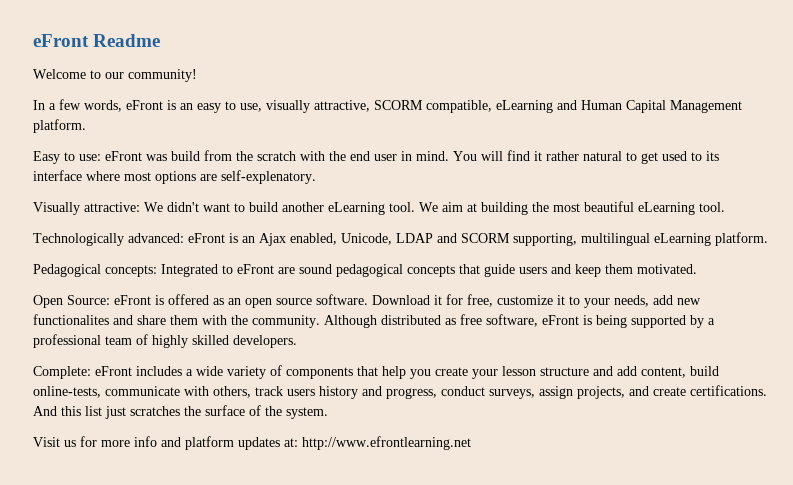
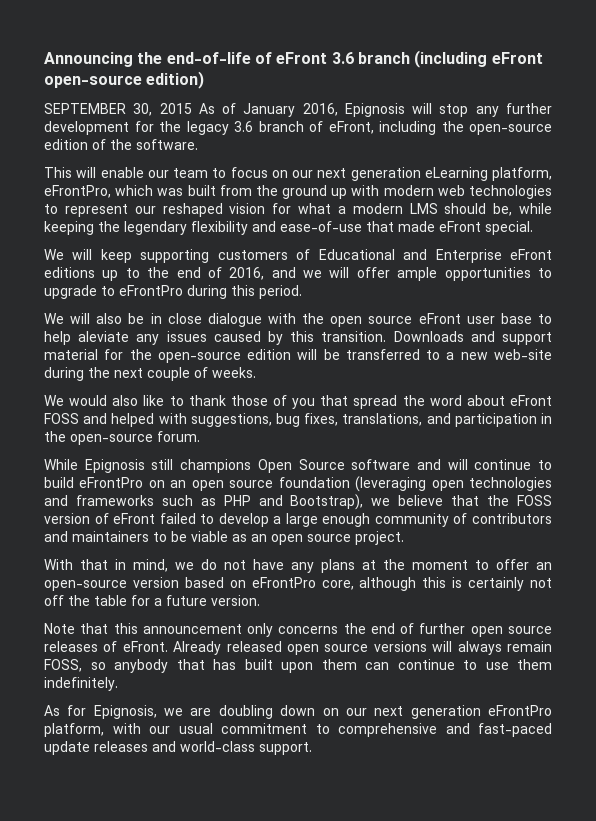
- eFront Readme
- Welcome to our community!
- In a few words, eFront is an easy to use, visually attractive, SCORM compatible, eLearning and Human Capital Management platform.
- Easy to use: eFront was build from the scratch with the end user in mind. You will find it rather natural to get used to its interface where most options are self-explenatory.
- Visually attractive: We didn't want to build another eLearning tool. We aim at building the most beautiful eLearning tool.
- Technologically advanced: eFront is an Ajax enabled, Unicode, LDAP and SCORM supporting, multilingual eLearning platform.
- Pedagogical concepts: Integrated to eFront are sound pedagogical concepts that guide users and keep them motivated.
- Open Source: eFront is offered as an open source software. Download it for free, customize it to your needs, add new functionalites and share them with the community. Although distributed as free software, eFront is being supported by a professional team of highly skilled developers.
- Complete: eFront includes a wide variety of components that help you create your lesson structure and add content, build online-tests, communicate with others, track users history and progress, conduct surveys, assign projects, and create certifications. And this list just scratches the surface of the system.
- Visit us for more info and platform updates at: http://www.efrontlearning.net
+ Announcing the end-of-life of eFront 3.6 branch (including eFront open-source edition)
+ SEPTEMBER 30, 2015 As of January 2016, Epignosis will stop any further development for the legacy 3.6 branch of eFront, including the open-source edition of the software.
+ This will enable our team to focus on our next generation eLearning platform, eFrontPro, which was built from the ground up with modern web technologies to represent our reshaped vision for what a modern LMS should be, while keeping the legendary flexibility and ease-of-use that made eFront special.
+ We will keep supporting customers of Educational and Enterprise eFront editions up to the end of 2016, and we will offer ample opportunities to upgrade to eFrontPro during this period.
+ We will also be in close dialogue with the open source eFront user base to help aleviate any issues caused by this transition. Downloads and support material for the open-source edition will be transferred to a new web-site during the next couple of weeks.
+ We would also like to thank those of you that spread the word about eFront FOSS and helped with suggestions, bug fixes, translations, and participation in the open-source forum.
+ While Epignosis still champions Open Source software and will continue to build eFrontPro on an open source foundation (leveraging open technologies and frameworks such as PHP and Bootstrap), we believe that the FOSS version of eFront failed to develop a large enough community of contributors and maintainers to be viable as an open source project.
+ With that in mind, we do not have any plans at the moment to offer an open-source version based on eFrontPro core, although this is certainly not off the table for a future version.
+ Note that this announcement only concerns the end of further open source releases of eFront. Already released open source versions will always remain FOSS, so anybody that has built upon them can continue to use them indefinitely.
+ As for Epignosis, we are doubling down on our next generation eFrontPro platform, with our usual commitment to comprehensive and fast-paced update releases and world-class support.

